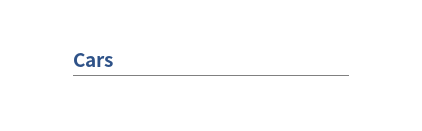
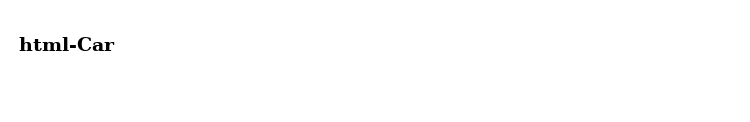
- Cars
+ html-Car

